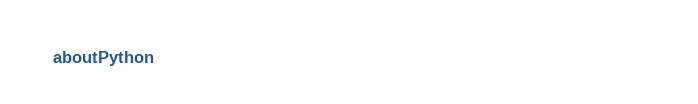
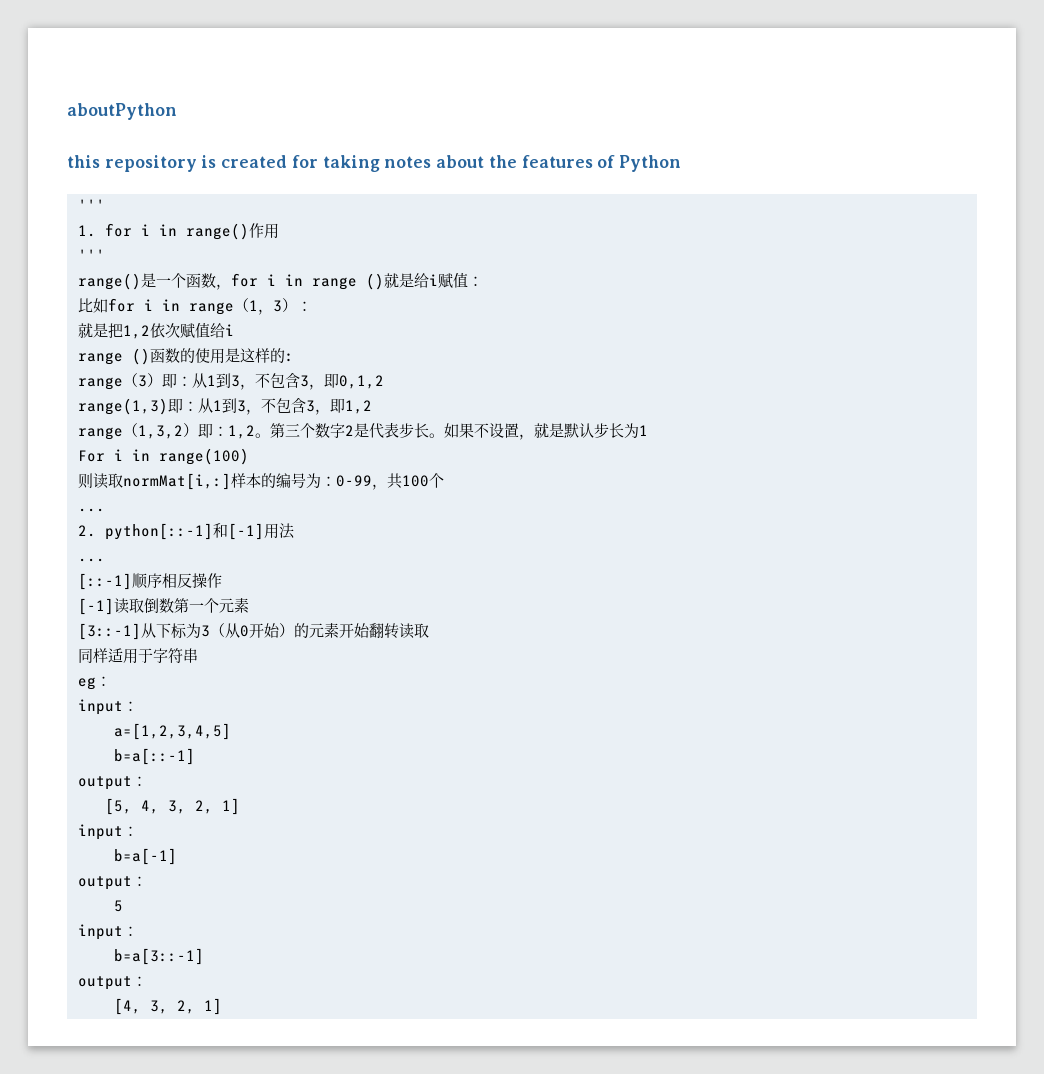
+ this repository is created for taking notes about the features of Python
+ '''
+ 1. for i in range()作用
+ '''
+ range()是一个函数，for i in range ()就是给i赋值：
+ 比如for i in range（1，3）：
+ 就是把1,2依次赋值给i
+ range ()函数的使用是这样的:
+ range（3）即：从1到3，不包含3，即0,1,2
+ range(1,3)即：从1到3，不包含3，即1,2
+ range（1,3,2）即：1,2。第三个数字2是代表步长。如果不设置，就是默认步长为1
+ For i in range(100)
+ 则读取normMat[i,:]样本的编号为：0-99，共100个
+ ...
+ 2. python[::-1]和[-1]用法
+ ...
+ [::-1]顺序相反操作
+ [-1]读取倒数第一个元素
+ [3::-1]从下标为3（从0开始）的元素开始翻转读取
+ 同样适用于字符串
+ eg：
+ input：
+ a=[1,2,3,4,5]
+ b=a[::-1]
+ output：
+ [5, 4, 3, 2, 1]
+ input：
+ b=a[-1]
+ output：
+ 5
+ input：
+ b=a[3::-1]
+ output：
+ [4, 3, 2, 1]

